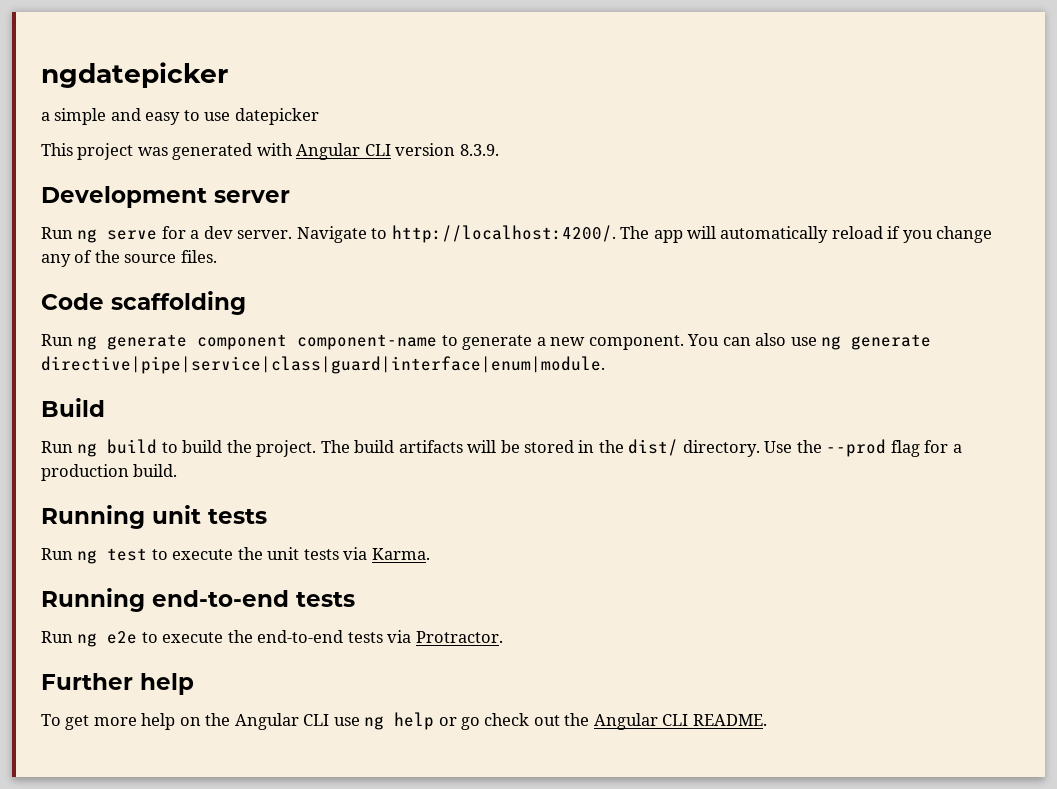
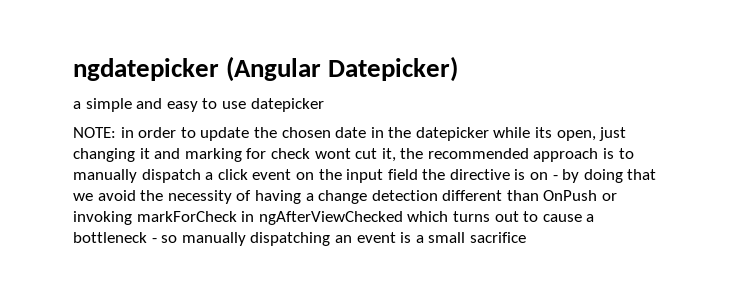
- ngdatepicker
+ ngdatepicker (Angular Datepicker)
- This project was generated with Angular CLI version 8.3.9.
- Development server
- Run ng serve for a dev server. Navigate to http://localhost:4200/. The app will automatically reload if you change any of the source files.
- Code scaffolding
- Run ng generate component component-name to generate a new component. You can also use ng generate directive|pipe|service|class|guard|interface|enum|module.
- Build
- Run ng build to build the project. The build artifacts will be stored in the dist/ directory. Use the --prod flag for a production build.
- Running unit tests
- Run ng test to execute the unit tests via Karma.
- Running end-to-end tests
- Run ng e2e to execute the end-to-end tests via Protractor.
- Further help
- To get more help on the Angular CLI use ng help or go check out the Angular CLI README.
+ NOTE: in order to update the chosen date in the datepicker while its open, just changing it and marking for check wont cut it, the recommended approach is to manually dispatch a click event on the input field the directive is on - by doing that we avoid the necessity of having a change detection different than OnPush or invoking markForCheck in ngAfterViewChecked which turns out to cause a bottleneck - so manually dispatching an event is a small sacrifice

